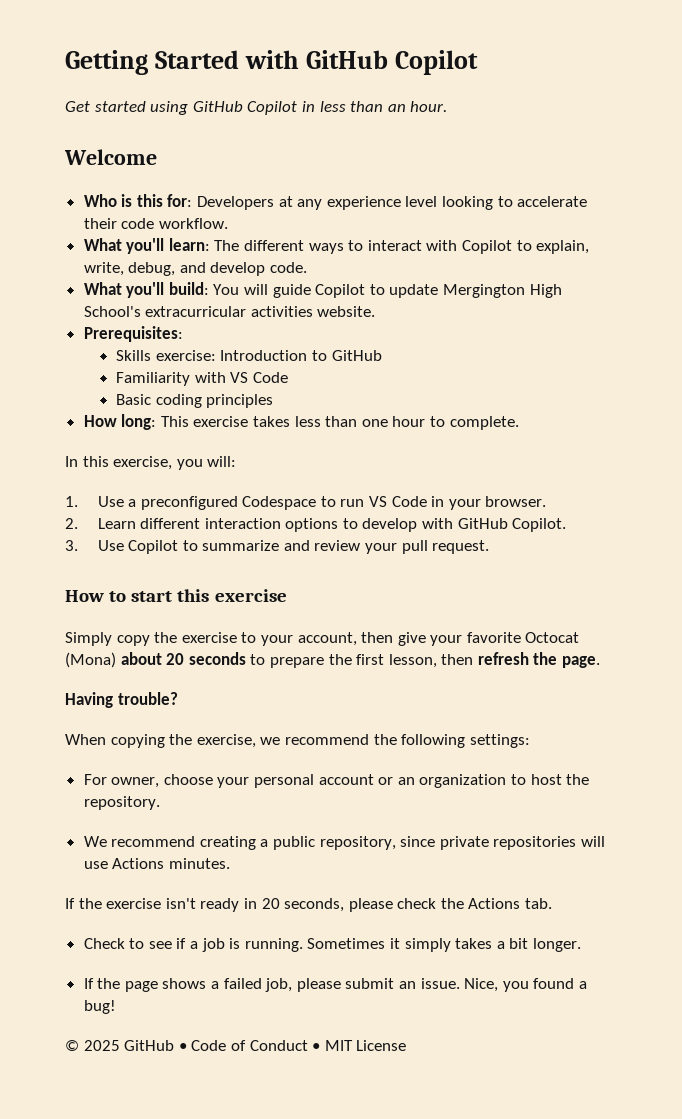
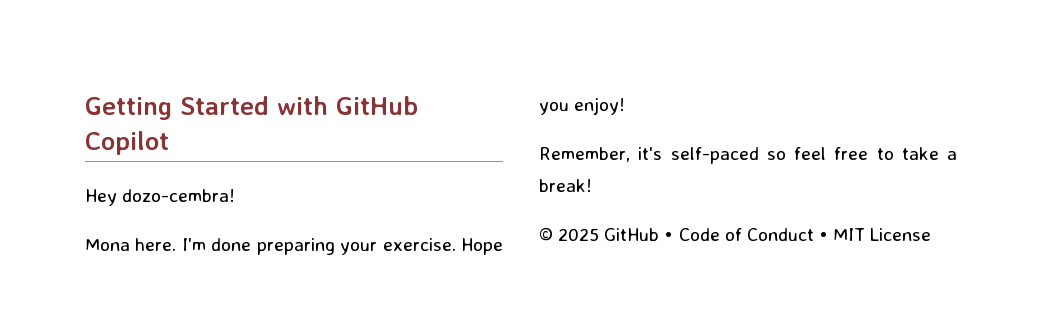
- Get started using GitHub Copilot in less than an hour.
- Welcome
- Who is this for: Developers at any experience level looking to accelerate their code workflow.
- What you'll learn: The different ways to interact with Copilot to explain, write, debug, and develop code.
- What you'll build: You will guide Copilot to update Mergington High School's extracurricular activities website.
- Prerequisites:
- Skills exercise: Introduction to GitHub
- Familiarity with VS Code
- Basic coding principles
- How long: This exercise takes less than one hour to complete.
- In this exercise, you will:
- 1. Use a preconfigured Codespace to run VS Code in your browser.
- 2. Learn different interaction options to develop with GitHub Copilot.
- 3. Use Copilot to summarize and review your pull request.
- How to start this exercise
- Simply copy the exercise to your account, then give your favorite Octocat (Mona) about 20 seconds to prepare the first lesson, then refresh the page.
- Having trouble?
- When copying the exercise, we recommend the following settings:
- For owner, choose your personal account or an organization to host the repository.
- We recommend creating a public repository, since private repositories will use Actions minutes.
- If the exercise isn't ready in 20 seconds, please check the Actions tab.
- Check to see if a job is running. Sometimes it simply takes a bit longer.
- If the page shows a failed job, please submit an issue. Nice, you found a bug!
+ Hey dozo-cembra!
+ Mona here. I'm done preparing your exercise. Hope you enjoy!
+ Remember, it's self-paced so feel free to take a break!

